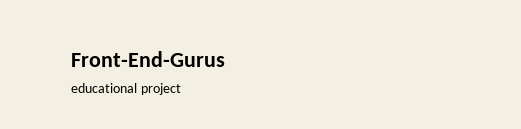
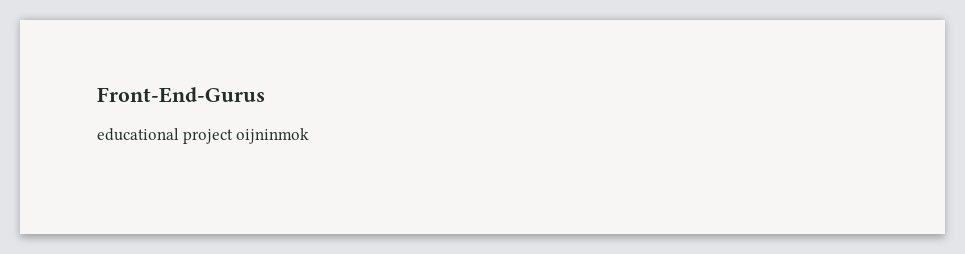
- educational project
+ educational project oijninmok

